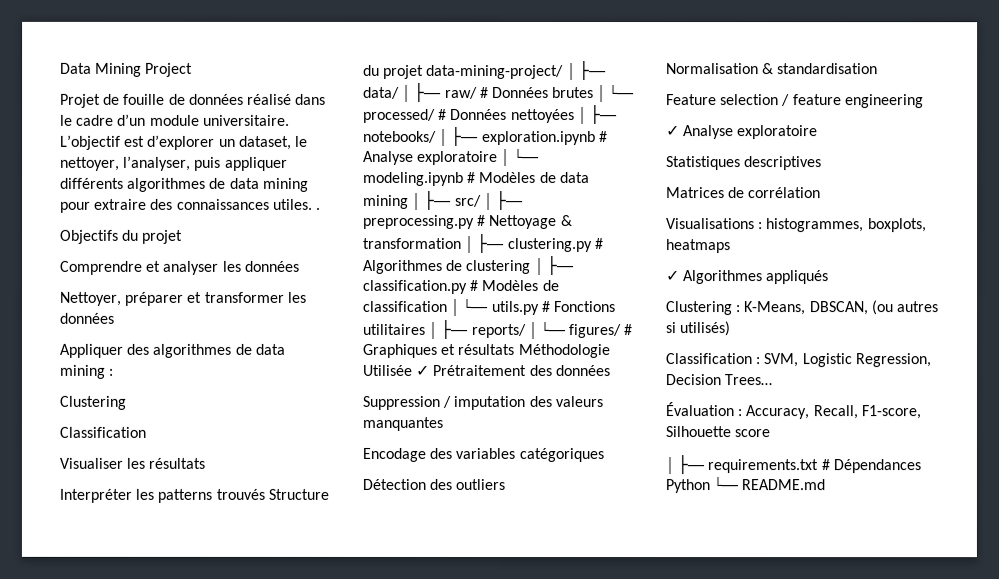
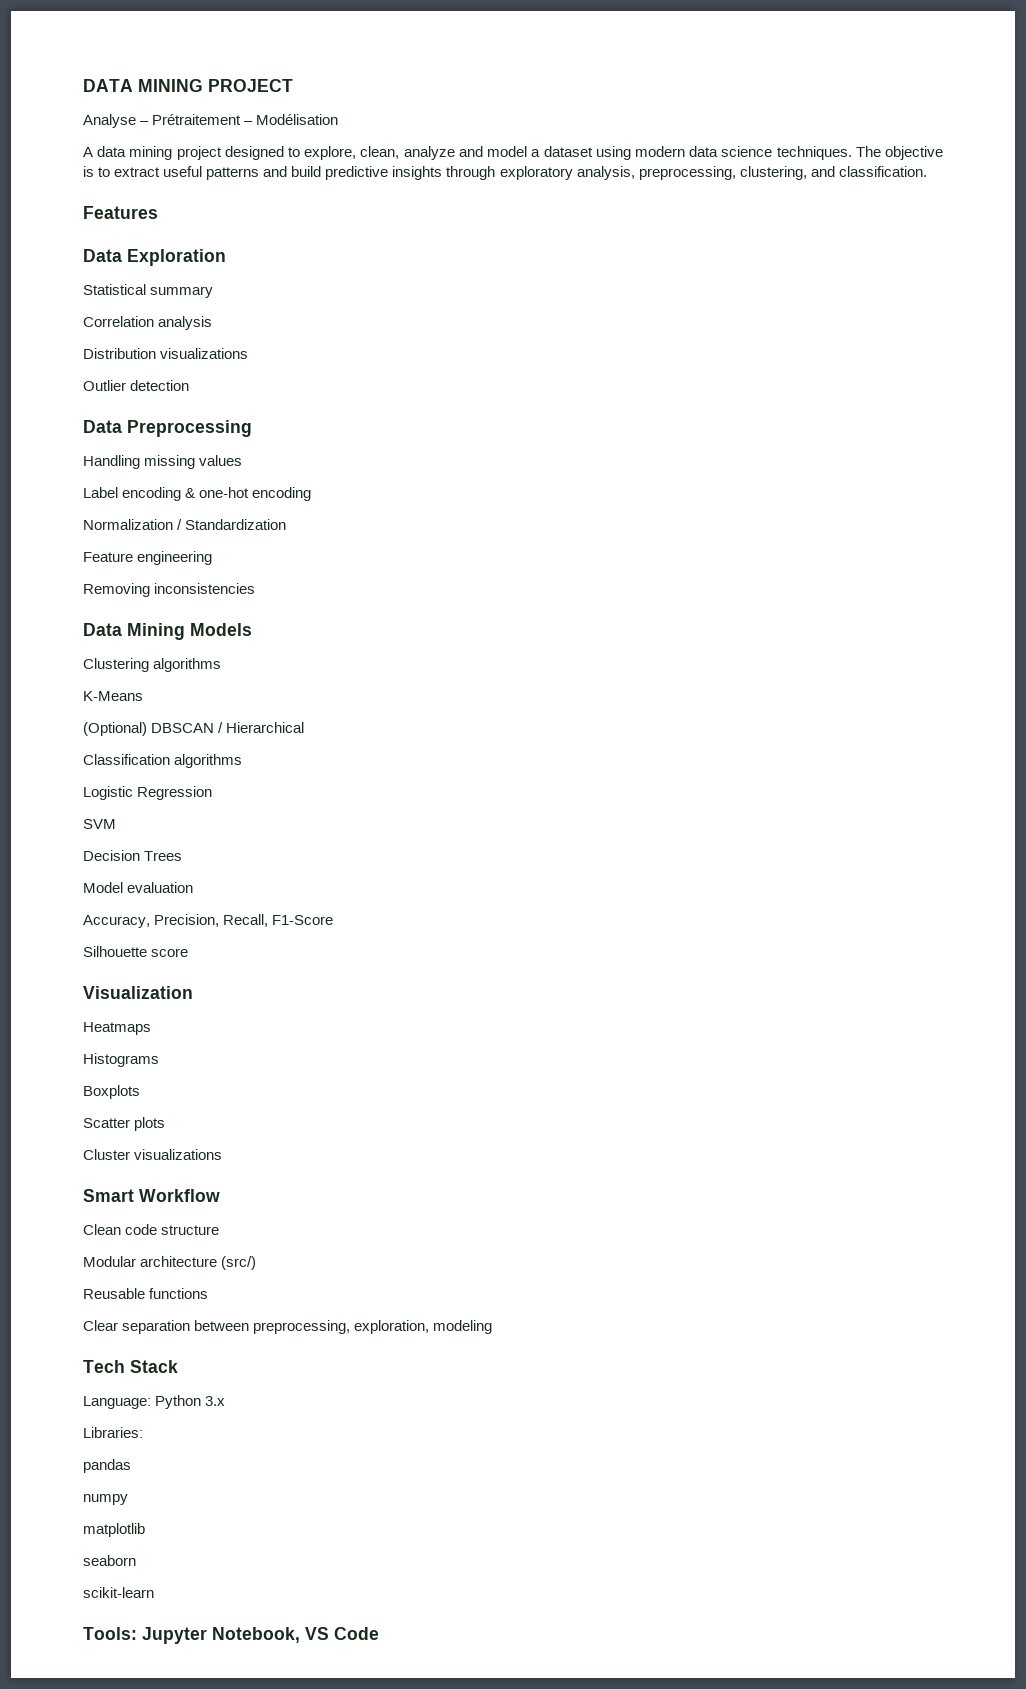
- Data Mining Project
- Projet de fouille de données réalisé dans le cadre d’un module universitaire. L’objectif est d’explorer un dataset, le nettoyer, l’analyser, puis appliquer différents algorithmes de data mining pour extraire des connaissances utiles. .
- Objectifs du projet
- Comprendre et analyser les données
- Nettoyer, préparer et transformer les données
- Appliquer des algorithmes de data mining :
- Clustering
- Classification
- Visualiser les résultats
- Interpréter les patterns trouvés Structure du projet data-mining-project/ │ ├── data/ │ ├── raw/ # Données brutes │ └── processed/ # Données nettoyées │ ├── notebooks/ │ ├── exploration.ipynb # Analyse exploratoire │ └── modeling.ipynb # Modèles de data mining │ ├── src/ │ ├── preprocessing.py # Nettoyage & transformation │ ├── clustering.py # Algorithmes de clustering │ ├── classification.py # Modèles de classification │ └── utils.py # Fonctions utilitaires │ ├── reports/ │ └── figures/ # Graphiques et résultats Méthodologie Utilisée ✓ Prétraitement des données
- Suppression / imputation des valeurs manquantes
- Encodage des variables catégoriques
- Détection des outliers
- Normalisation & standardisation
- Feature selection / feature engineering
- ✓ Analyse exploratoire
- Statistiques descriptives
- Matrices de corrélation
- Visualisations : histogrammes, boxplots, heatmaps
- ✓ Algorithmes appliqués
- Clustering : K-Means, DBSCAN, (ou autres si utilisés)
- Classification : SVM, Logistic Regression, Decision Trees…
- Évaluation : Accuracy, Recall, F1-score, Silhouette score
- │ ├── requirements.txt # Dépendances Python └── README.md
+ DATA MINING PROJECT
+ Analyse – Prétraitement – Modélisation
+ A data mining project designed to explore, clean, analyze and model a dataset using modern data science techniques. The objective is to extract useful patterns and build predictive insights through exploratory analysis, preprocessing, clustering, and classification.
+ Features
+ Data Exploration
+ Statistical summary
+ Correlation analysis
+ Distribution visualizations
+ Outlier detection
+ Data Preprocessing
+ Handling missing values
+ Label encoding & one-hot encoding
+ Normalization / Standardization
+ Feature engineering
+ Removing inconsistencies
+ Data Mining Models
+ Clustering algorithms
+ K-Means
+ (Optional) DBSCAN / Hierarchical
+ Classification algorithms
+ Logistic Regression
+ SVM
+ Decision Trees
+ Model evaluation
+ Accuracy, Precision, Recall, F1-Score
+ Silhouette score
+ Visualization
+ Heatmaps
+ Histograms
+ Boxplots
+ Scatter plots
+ Cluster visualizations
+ Smart Workflow
+ Clean code structure
+ Modular architecture (src/)
+ Reusable functions
+ Clear separation between preprocessing, exploration, modeling
+ Tech Stack
+ Language: Python 3.x
+ Libraries:
+ pandas
+ numpy
+ matplotlib
+ seaborn
+ scikit-learn
+ Tools: Jupyter Notebook, VS Code

